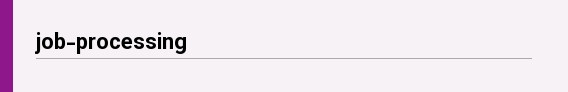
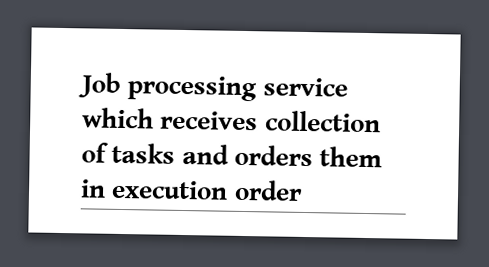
- job-processing
+ Job processing service which receives collection of tasks and orders them in execution order

